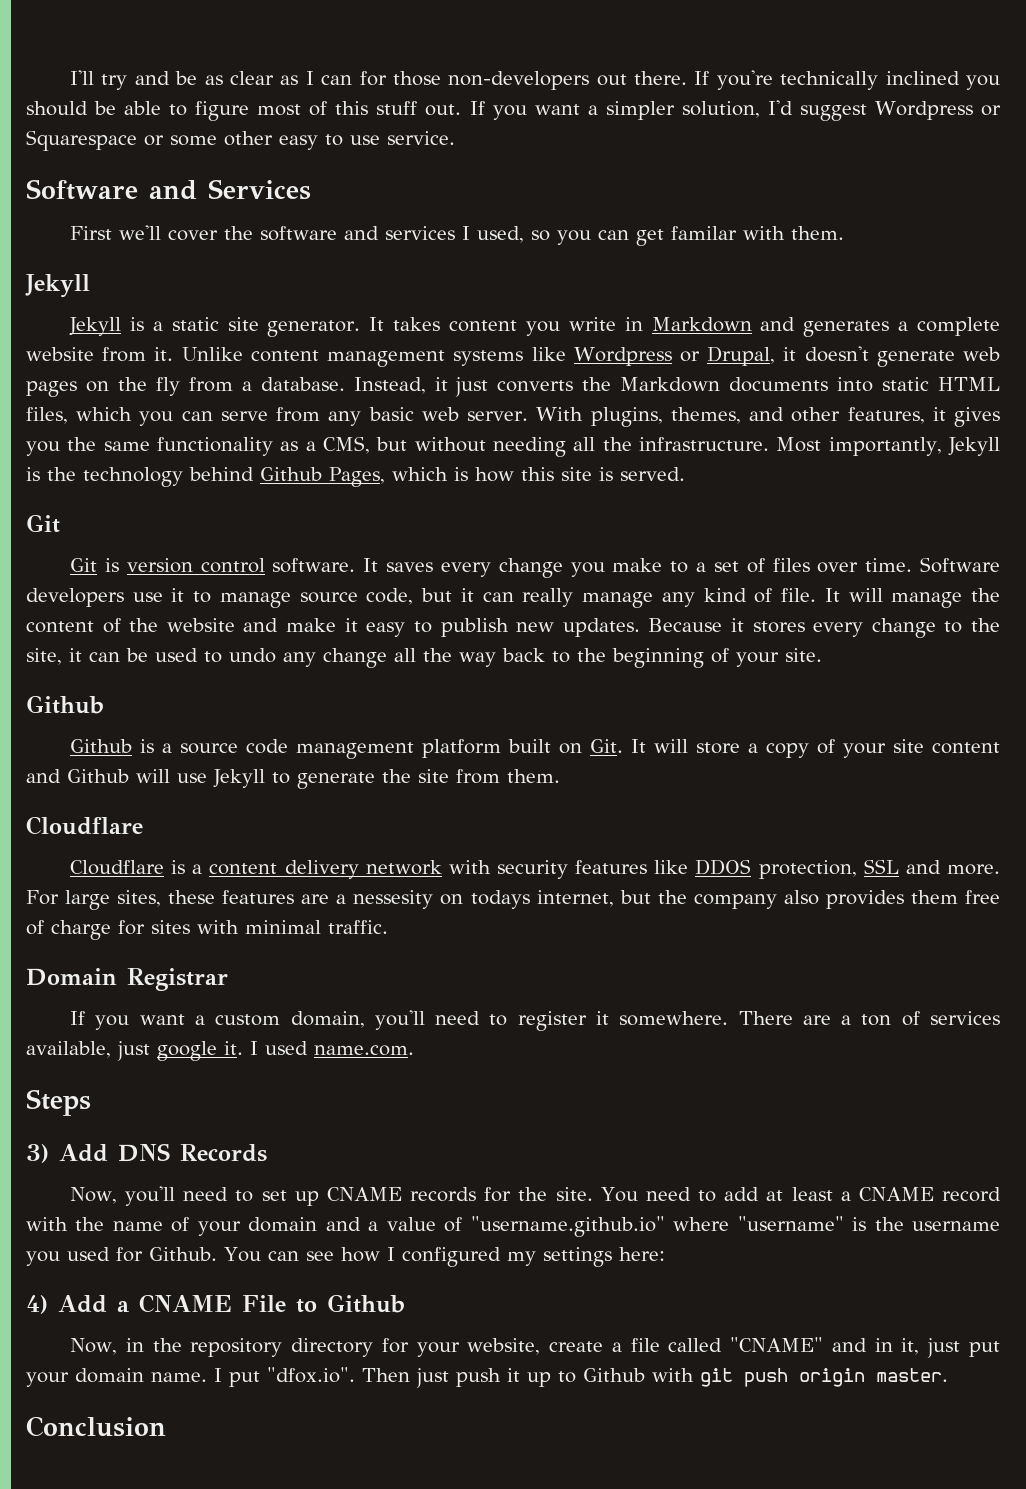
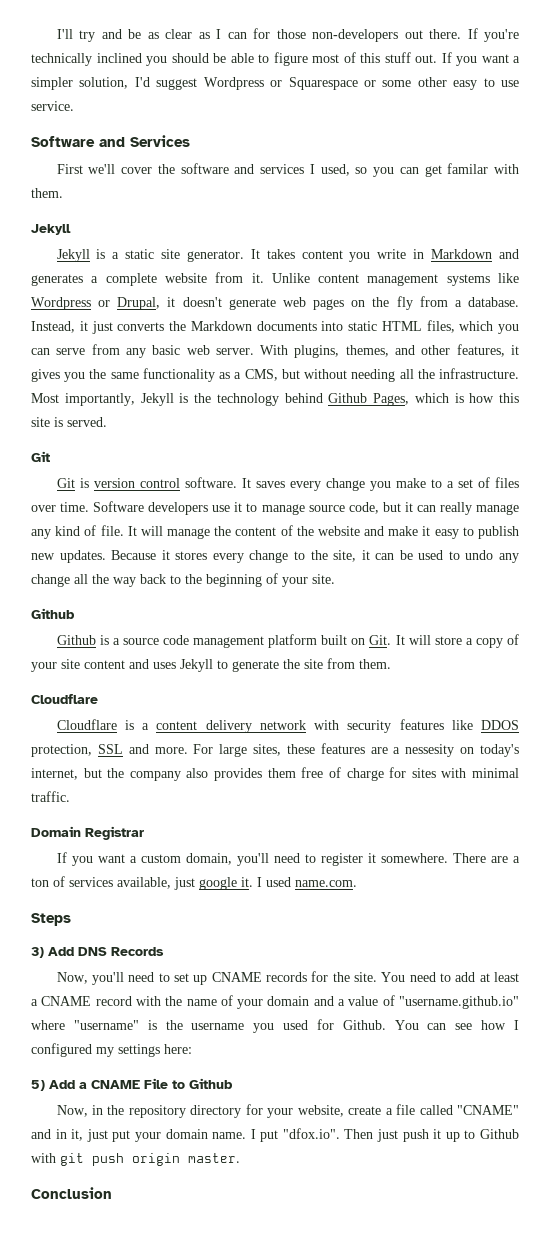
- Github is a source code management platform built on Git. It will store a copy of your site content and Github will use Jekyll to generate the site from them.
+ Github is a source code management platform built on Git. It will store a copy of your site content and uses Jekyll to generate the site from them.
- For large sites, these features are a nessesity on todays internet, but the company also provides them free of charge for sites with minimal traffic.
+ For large sites, these features are a nessesity on today's internet, but the company also provides them free of charge for sites with minimal traffic.
- 4) Add a CNAME File to Github
+ 5) Add a CNAME File to Github

